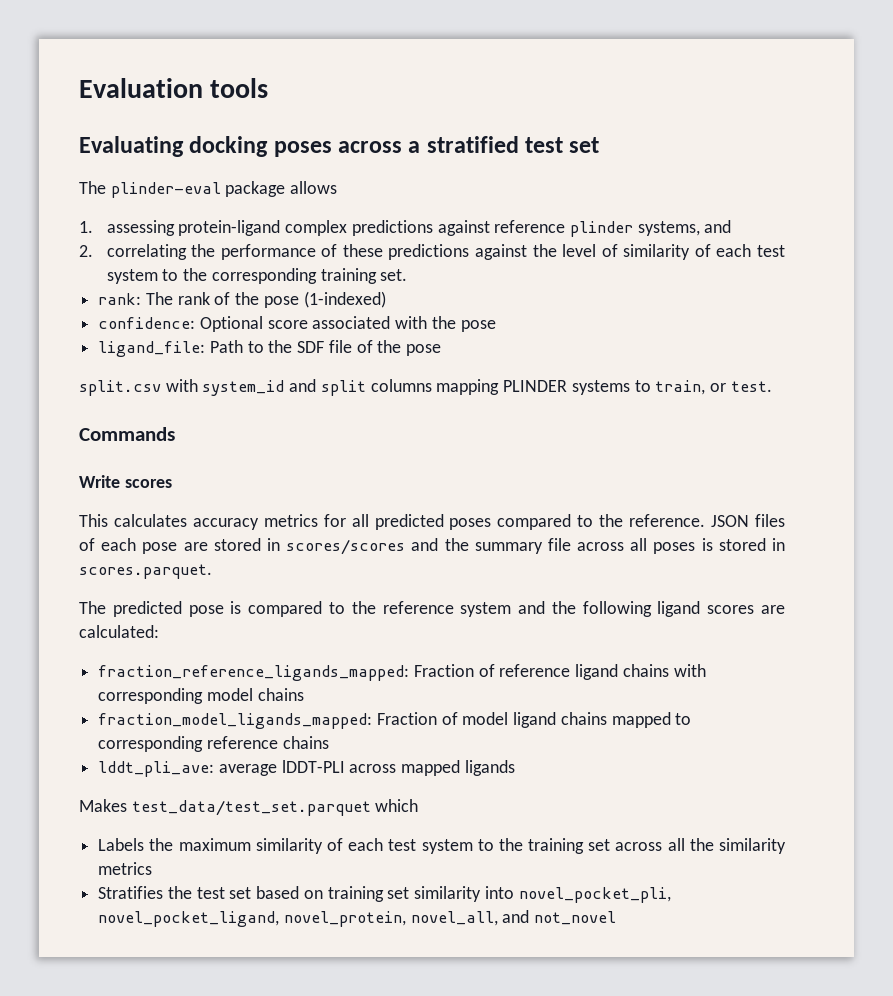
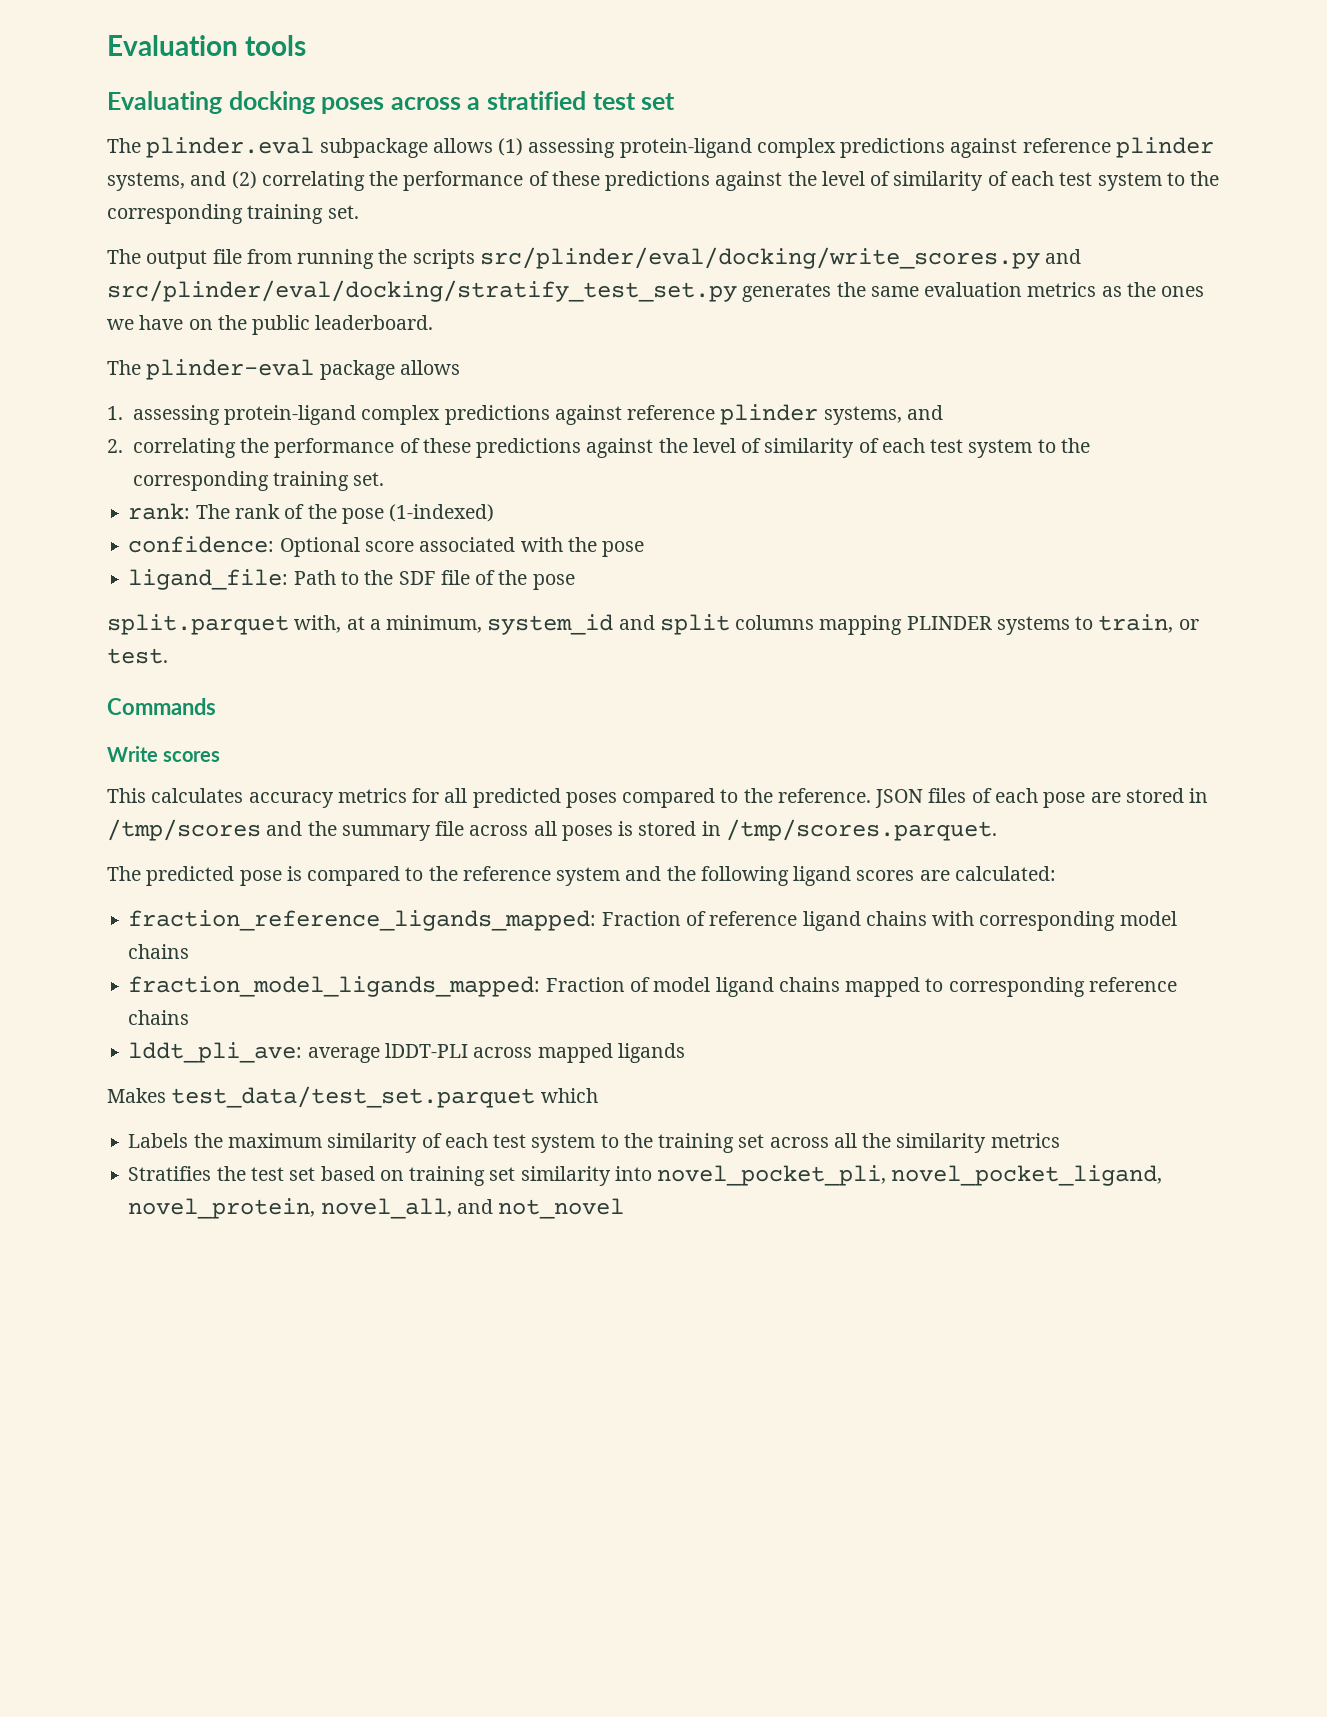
+ The plinder.eval subpackage allows (1) assessing protein-ligand complex predictions against reference plinder systems, and (2) correlating the performance of these predictions against the level of similarity of each test system to the corresponding training set.
+ The output file from running the scripts src/plinder/eval/docking/write_scores.py and src/plinder/eval/docking/stratify_test_set.py generates the same evaluation metrics as the ones we have on the public leaderboard.
- split.csv with system_id and split columns mapping PLINDER systems to train, or test.
+ split.parquet with, at a minimum, system_id and split columns mapping PLINDER systems to train, or test.
- JSON files of each pose are stored in scores/scores and the summary file across all poses is stored in scores.parquet.
+ JSON files of each pose are stored in /tmp/scores and the summary file across all poses is stored in /tmp/scores.parquet.

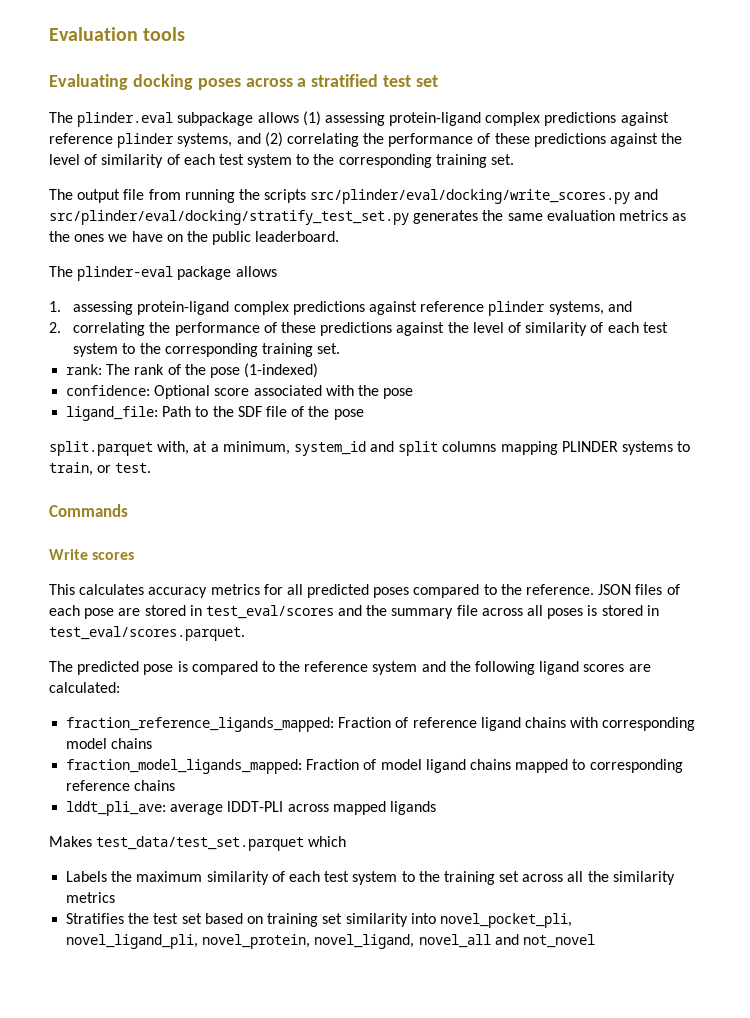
- JSON files of each pose are stored in /tmp/scores and the summary file across all poses is stored in /tmp/scores.parquet.
+ JSON files of each pose are stored in test_eval/scores and the summary file across all poses is stored in test_eval/scores.parquet.
- Stratifies the test set based on training set similarity into novel_pocket_pli, novel_pocket_ligand, novel_protein, novel_all, and not_novel
+ Stratifies the test set based on training set similarity into novel_pocket_pli, novel_ligand_pli, novel_protein, novel_ligand, novel_all and not_novel

